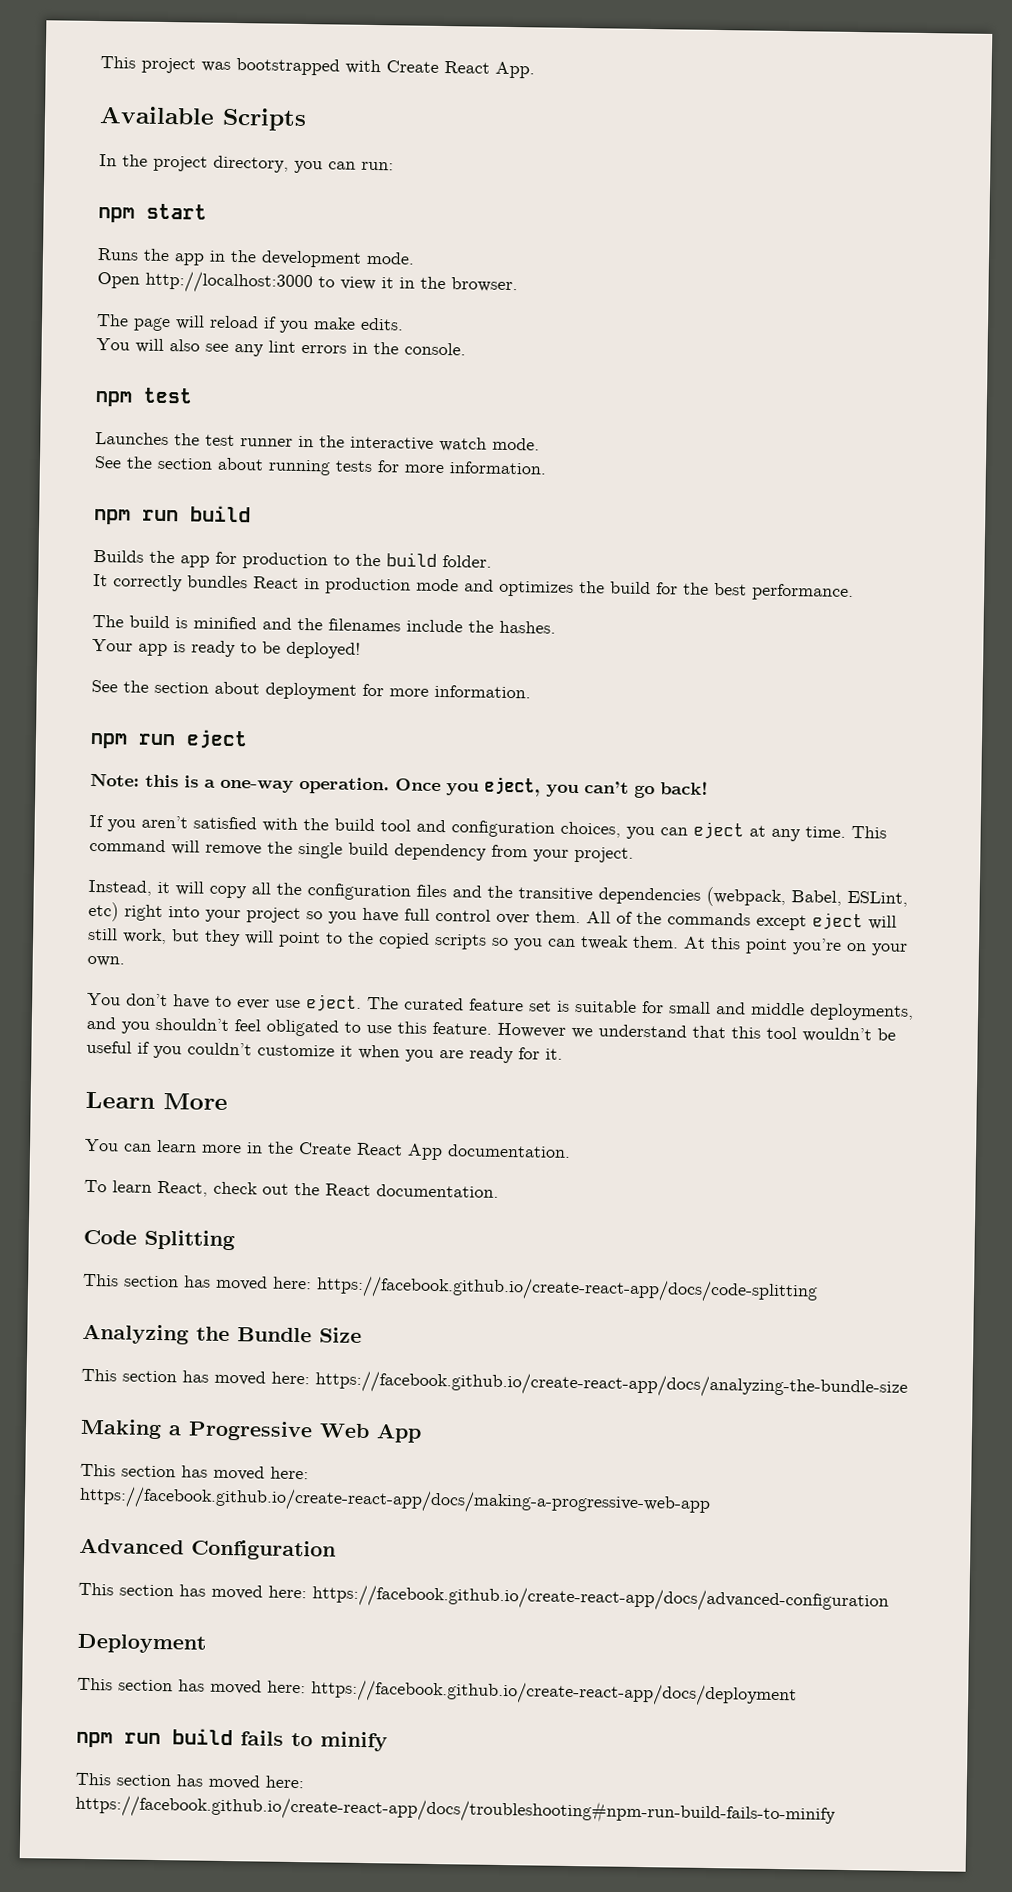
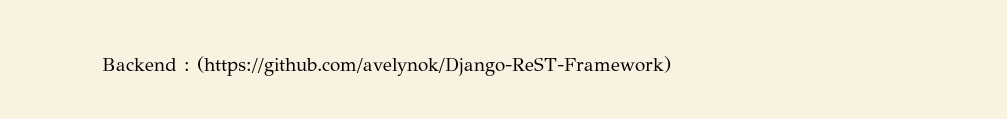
- This project was bootstrapped with Create React App.
- Available Scripts
- In the project directory, you can run:
- npm start
- Runs the app in the development mode.
- Open http://localhost:3000 to view it in the browser.
- The page will reload if you make edits.
- You will also see any lint errors in the console.
- npm test
- Launches the test runner in the interactive watch mode.
- See the section about running tests for more information.
- npm run build
- Builds the app for production to the build folder.
- It correctly bundles React in production mode and optimizes the build for the best performance.
- The build is minified and the filenames include the hashes.
- Your app is ready to be deployed!
- See the section about deployment for more information.
- npm run eject
- Note: this is a one-way operation. Once you eject, you can’t go back!
- If you aren’t satisfied with the build tool and configuration choices, you can eject at any time. This command will remove the single build dependency from your project.
- Instead, it will copy all the configuration files and the transitive dependencies (webpack, Babel, ESLint, etc) right into your project so you have full control over them. All of the commands except eject will still work, but they will point to the copied scripts so you can tweak them. At this point you’re on your own.
- You don’t have to ever use eject. The curated feature set is suitable for small and middle deployments, and you shouldn’t feel obligated to use this feature. However we understand that this tool wouldn’t be useful if you couldn’t customize it when you are ready for it.
- Learn More
- You can learn more in the Create React App documentation.
- To learn React, check out the React documentation.
- Code Splitting
- This section has moved here: https://facebook.github.io/create-react-app/docs/code-splitting
- Analyzing the Bundle Size
- This section has moved here: https://facebook.github.io/create-react-app/docs/analyzing-the-bundle-size
- Making a Progressive Web App
- This section has moved here: https://facebook.github.io/create-react-app/docs/making-a-progressive-web-app
- Advanced Configuration
- This section has moved here: https://facebook.github.io/create-react-app/docs/advanced-configuration
- Deployment
- This section has moved here: https://facebook.github.io/create-react-app/docs/deployment
- npm run build fails to minify
- This section has moved here: https://facebook.github.io/create-react-app/docs/troubleshooting#npm-run-build-fails-to-minify
+ Backend : (https://github.com/avelynok/Django-ReST-Framework)

